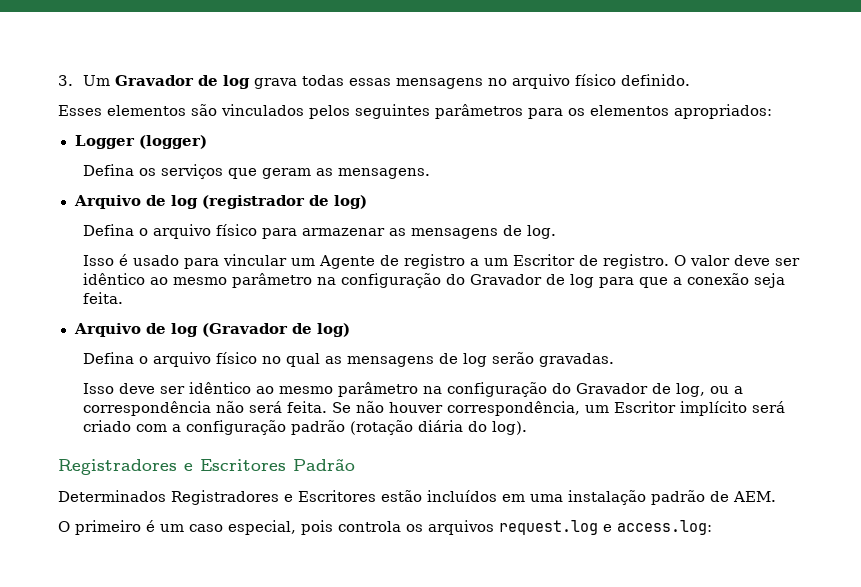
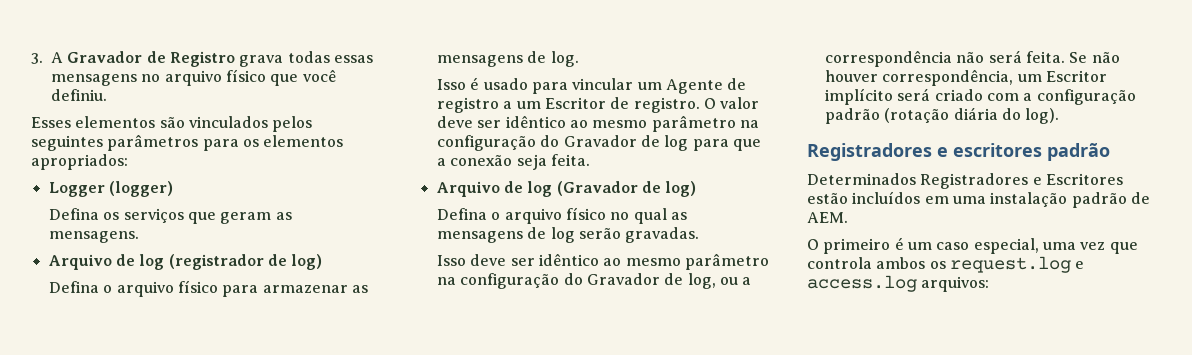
- 3. Um Gravador de log grava todas essas mensagens no arquivo físico definido.
+ 3. A Gravador de Registro grava todas essas mensagens no arquivo físico que você definiu.
- Registradores e Escritores Padrão
+ Registradores e escritores padrão
- O primeiro é um caso especial, pois controla os arquivos request.log e access.log:
+ O primeiro é um caso especial, uma vez que controla ambos os request.log e access.log arquivos:

